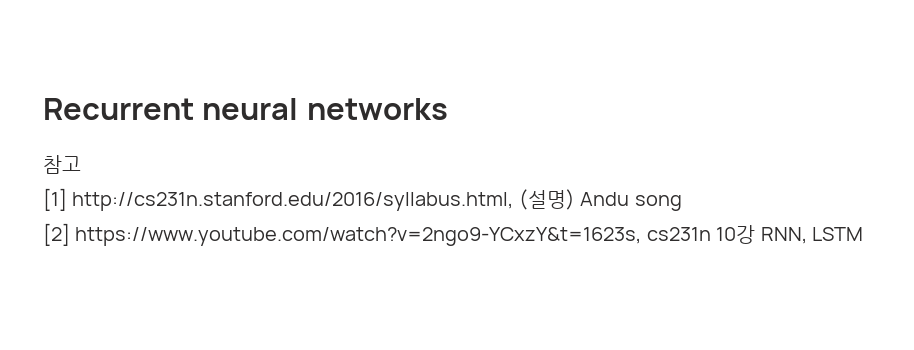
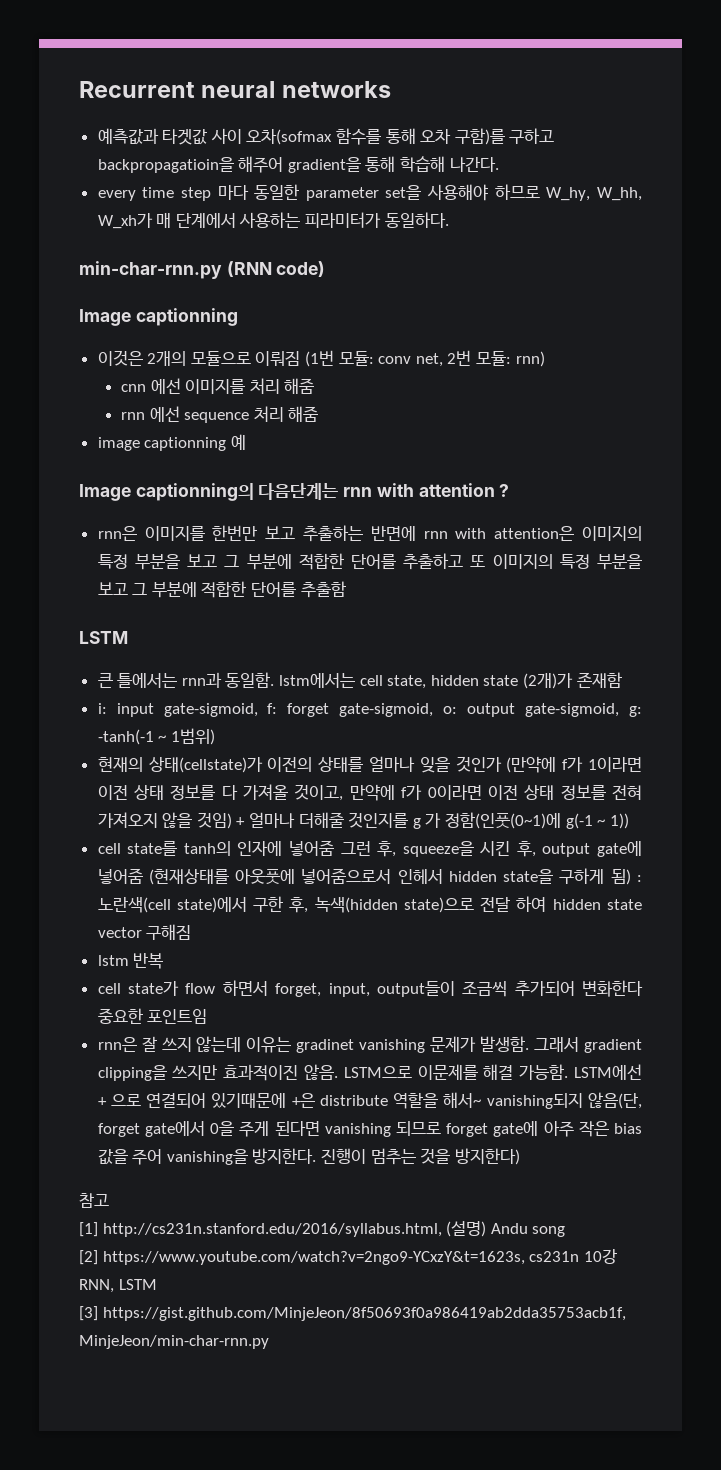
+ 예측값과 타겟값 사이 오차(sofmax 함수를 통해 오차 구함)를 구하고 backpropagatioin을 해주어 gradient을 통해 학습해 나간다.
+ every time step 마다 동일한 parameter set을 사용해야 하므로 W_hy, W_hh, W_xh가 매 단계에서 사용하는 피라미터가 동일하다.
+ min-char-rnn.py (RNN code)
+ Image captionning
+ 이것은 2개의 모듈으로 이뤄짐 (1번 모듈: conv net, 2번 모듈: rnn)
+ cnn 에선 이미지를 처리 해줌
+ rnn 에선 sequence 처리 해줌
+ image captionning 예
+ Image captionning의 다음단계는 rnn with attention ?
+ rnn은 이미지를 한번만 보고 추출하는 반면에 rnn with attention은 이미지의 특정 부분을 보고 그 부분에 적합한 단어를 추출하고 또 이미지의 특정 부분을 보고 그 부분에 적합한 단어를 추출함
+ LSTM
+ 큰 틀에서는 rnn과 동일함. lstm에서는 cell state, hidden state (2개)가 존재함
+ i: input gate-sigmoid, f: forget gate-sigmoid, o: output gate-sigmoid, g: -tanh(-1 ~ 1범위)
+ 현재의 상태(cellstate)가 이전의 상태를 얼마나 잊을 것인가 (만약에 f가 1이라면 이전 상태 정보를 다 가져올 것이고, 만약에 f가 0이라면 이전 상태 정보를 전혀 가져오지 않을 것임) + 얼마나 더해줄 것인지를 g 가 정함(인풋(0~1)에 g(-1 ~ 1))
+ cell state를 tanh의 인자에 넣어줌 그런 후, squeeze을 시킨 후, output gate에 넣어줌 (현재상태를 아웃풋에 넣어줌으로서 인헤서 hidden state을 구하게 됨) : 노란색(cell state)에서 구한 후, 녹색(hidden state)으로 전달 하여 hidden state vector 구해짐
+ lstm 반복
+ cell state가 flow 하면서 forget, input, output들이 조금씩 추가되어 변화한다 중요한 포인트임
+ rnn은 잘 쓰지 않는데 이유는 gradinet vanishing 문제가 발생함. 그래서 gradient clipping을 쓰지만 효과적이진 않음. LSTM으로 이문제를 해결 가능함. LSTM에선 + 으로 연결되어 있기때문에 +은 distribute 역할을 해서~ vanishing되지 않음(단, forget gate에서 0을 주게 된다면 vanishing 되므로 forget gate에 아주 작은 bias 값을 주어 vanishing을 방지한다. 진행이 멈추는 것을 방지한다)
+ [3] https://gist.github.com/MinjeJeon/8f50693f0a986419ab2dda35753acb1f, MinjeJeon/min-char-rnn.py

